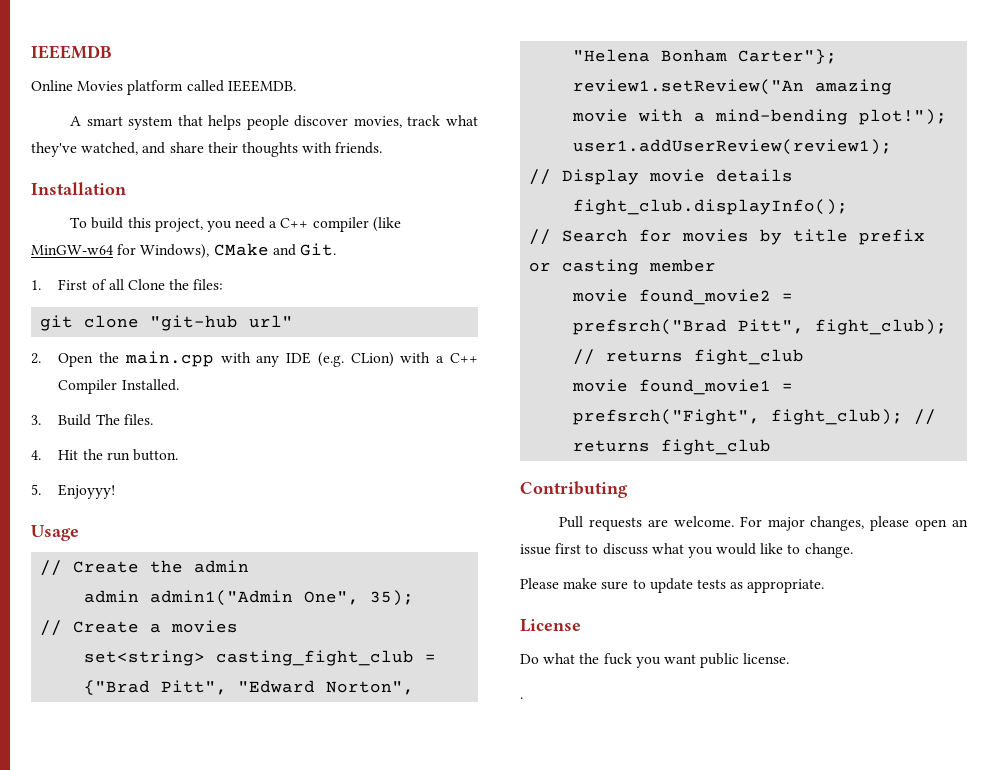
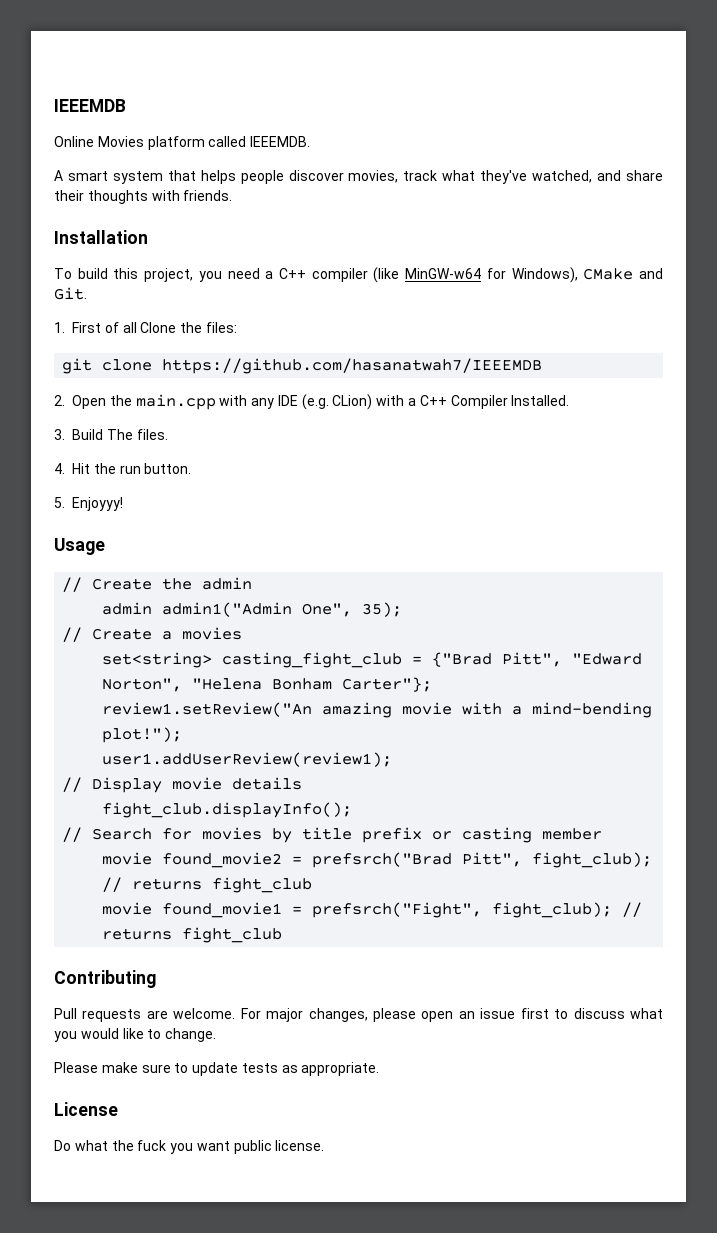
- git clone "git-hub url"
+ git clone https://github.com/hasanatwah7/IEEEMDB
- .

